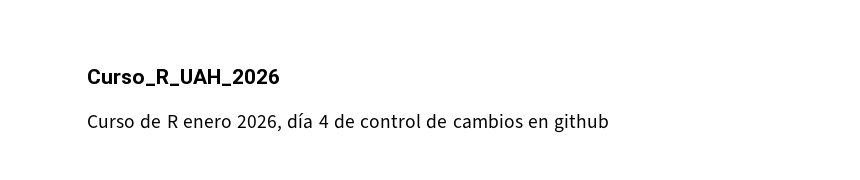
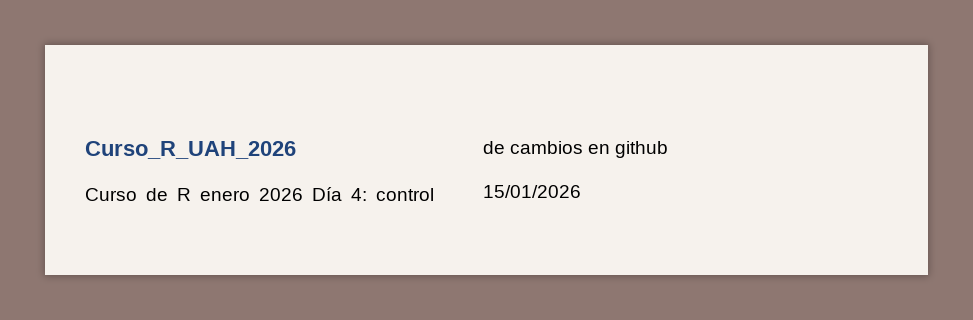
- Curso de R enero 2026, día 4 de control de cambios en github
+ Curso de R enero 2026 Día 4: control de cambios en github
+ 15/01/2026

